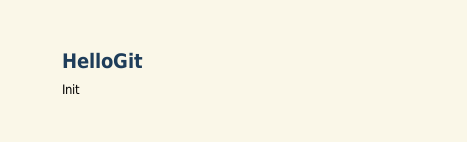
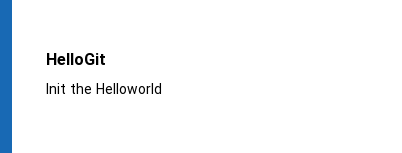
- Init
+ Init the Helloworld

